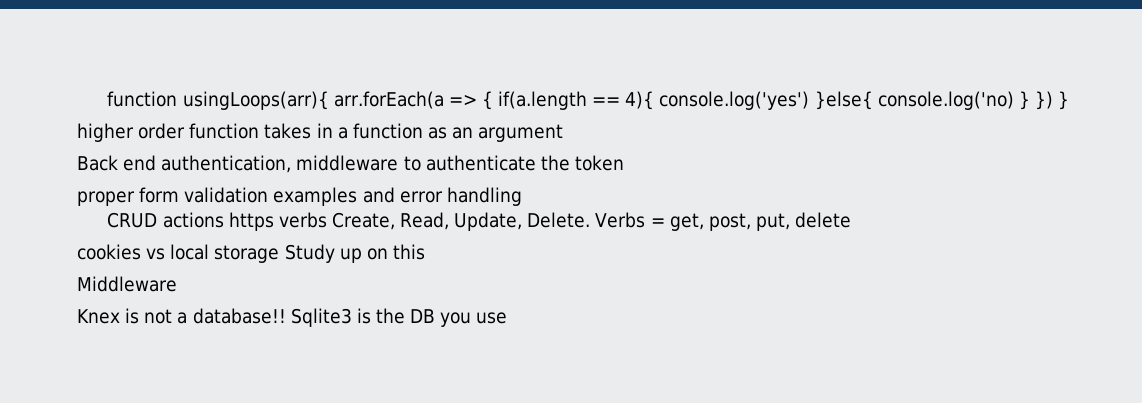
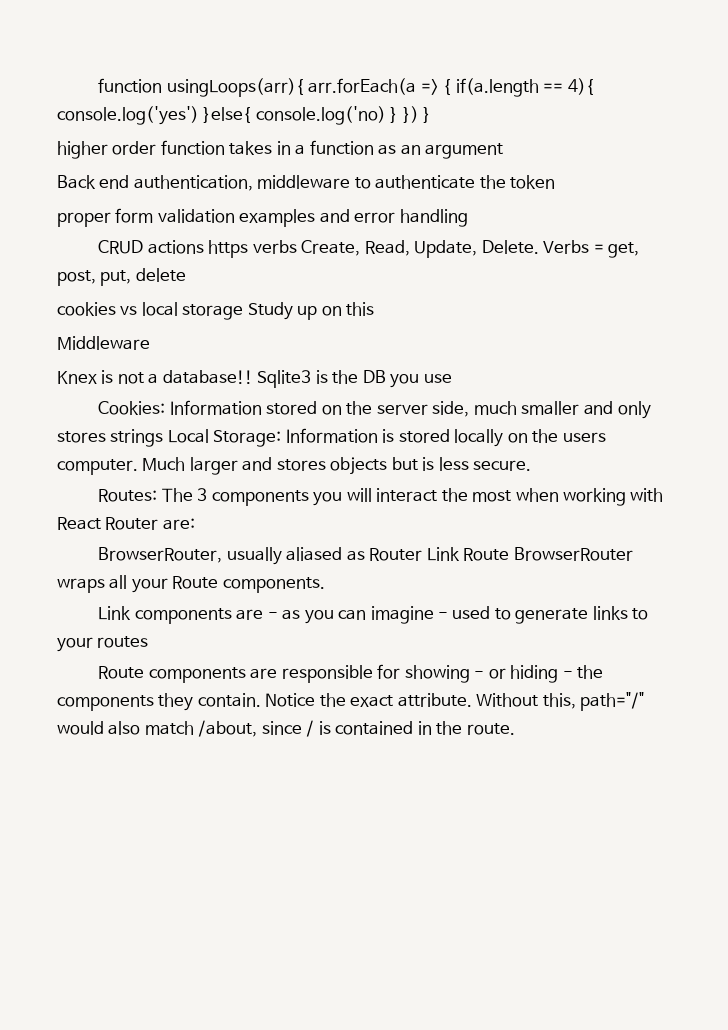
+ Cookies: Information stored on the server side, much smaller and only stores strings Local Storage: Information is stored locally on the users computer. Much larger and stores objects but is less secure.
+ Routes: The 3 components you will interact the most when working with React Router are:
+ BrowserRouter, usually aliased as Router Link Route BrowserRouter wraps all your Route components.
+ Link components are - as you can imagine - used to generate links to your routes
+ Route components are responsible for showing - or hiding - the components they contain. Notice the exact attribute. Without this, path="/" would also match /about, since / is contained in the route.

